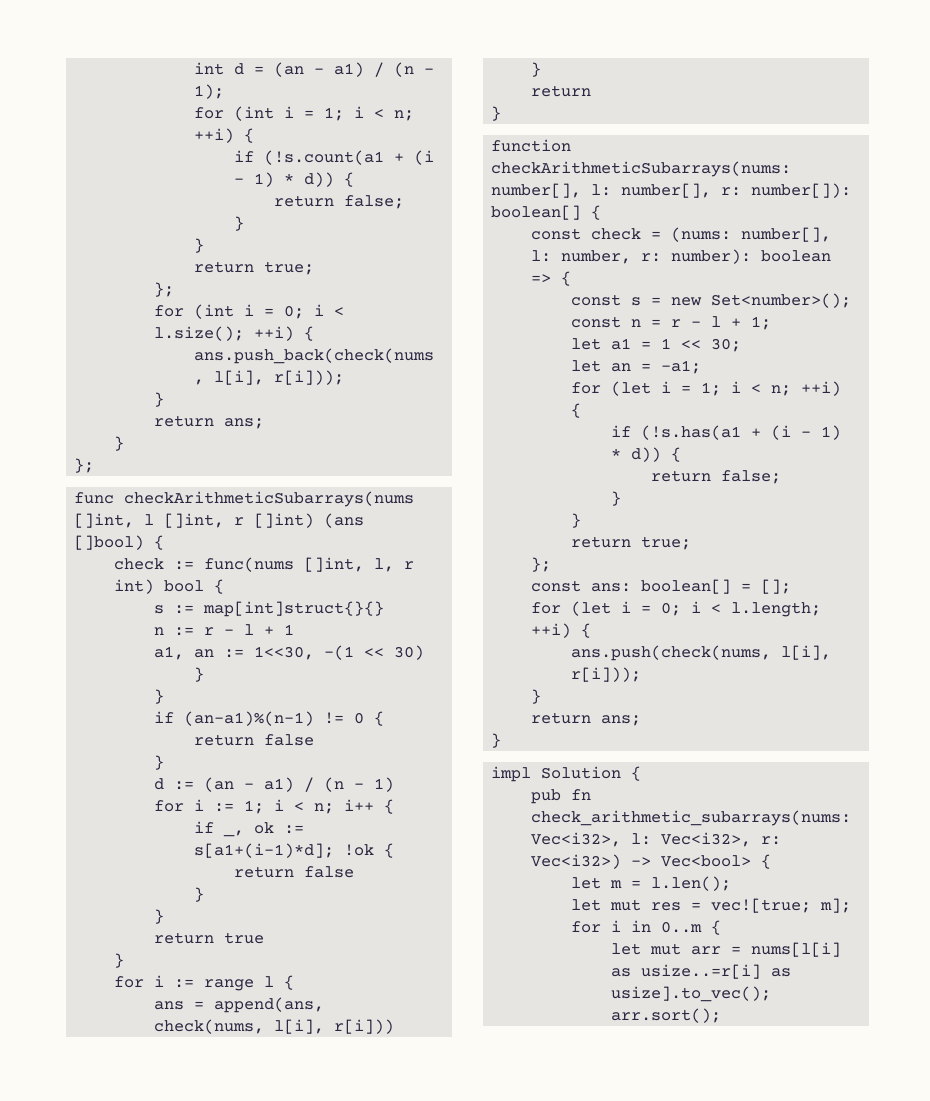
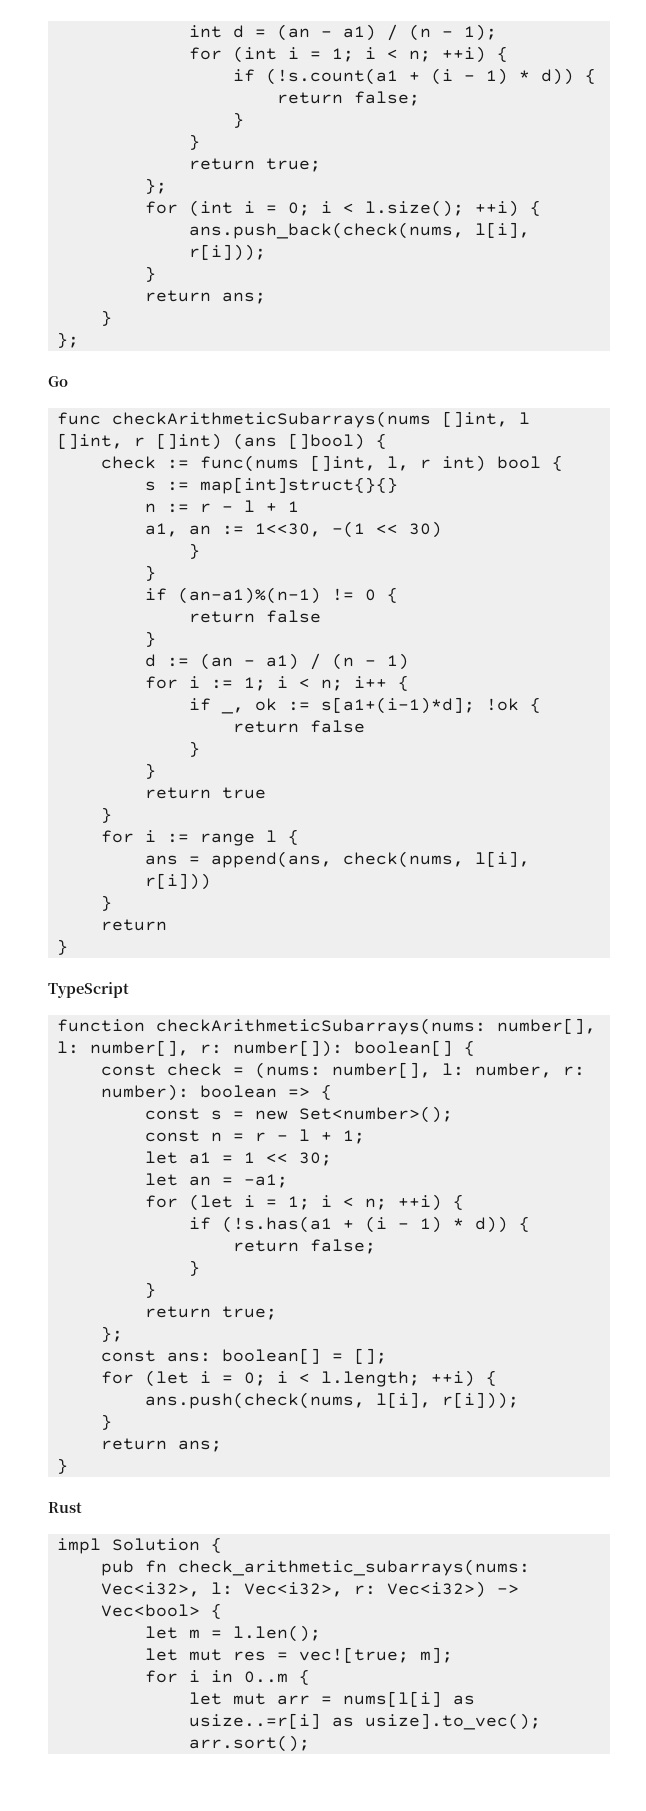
+ Go
+ TypeScript
+ Rust

